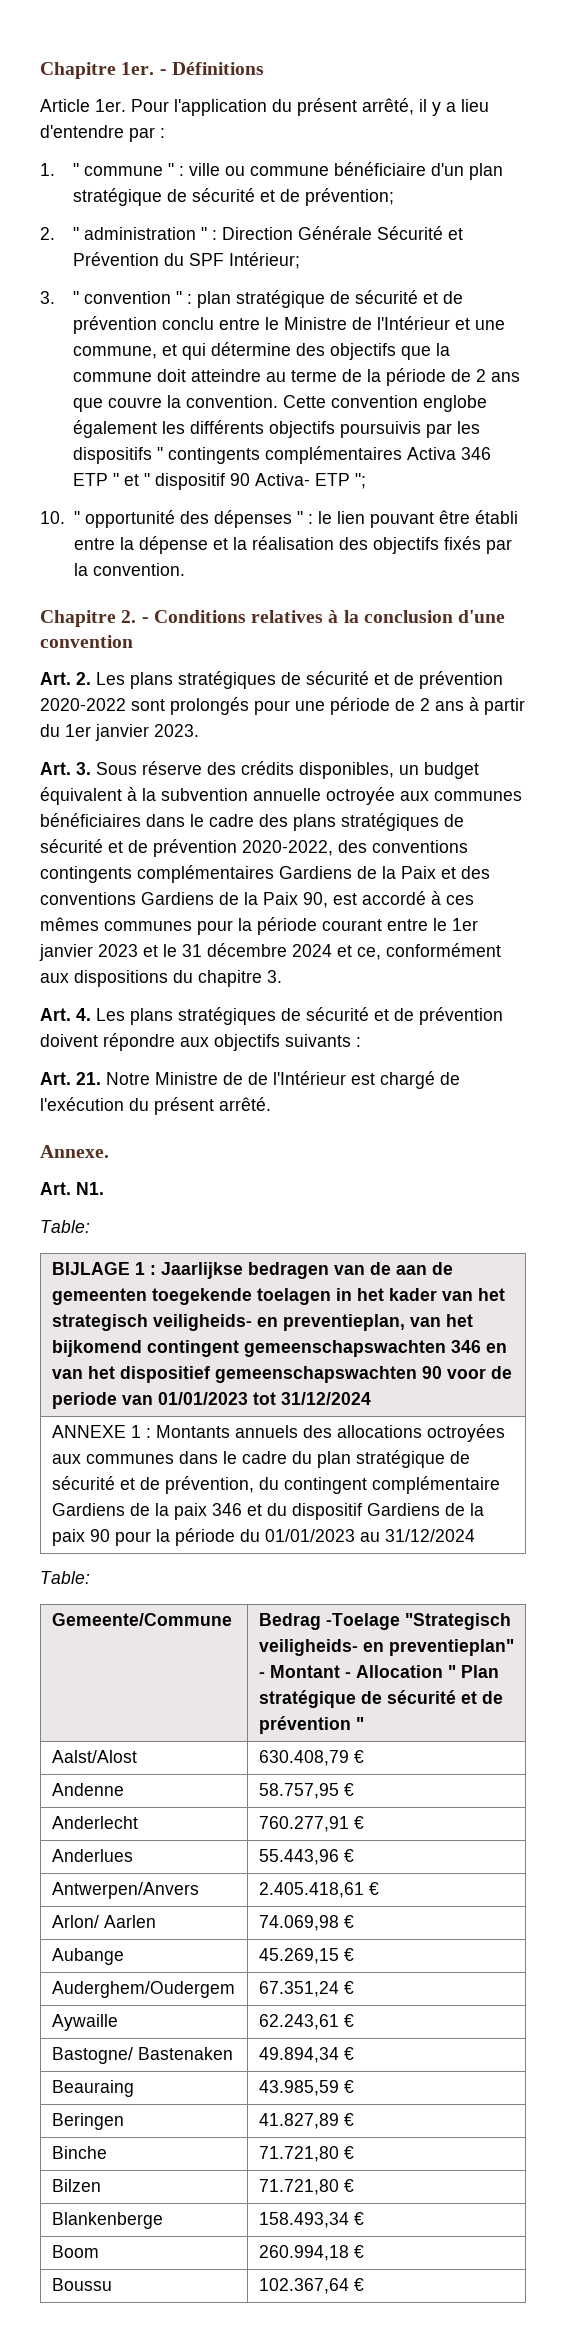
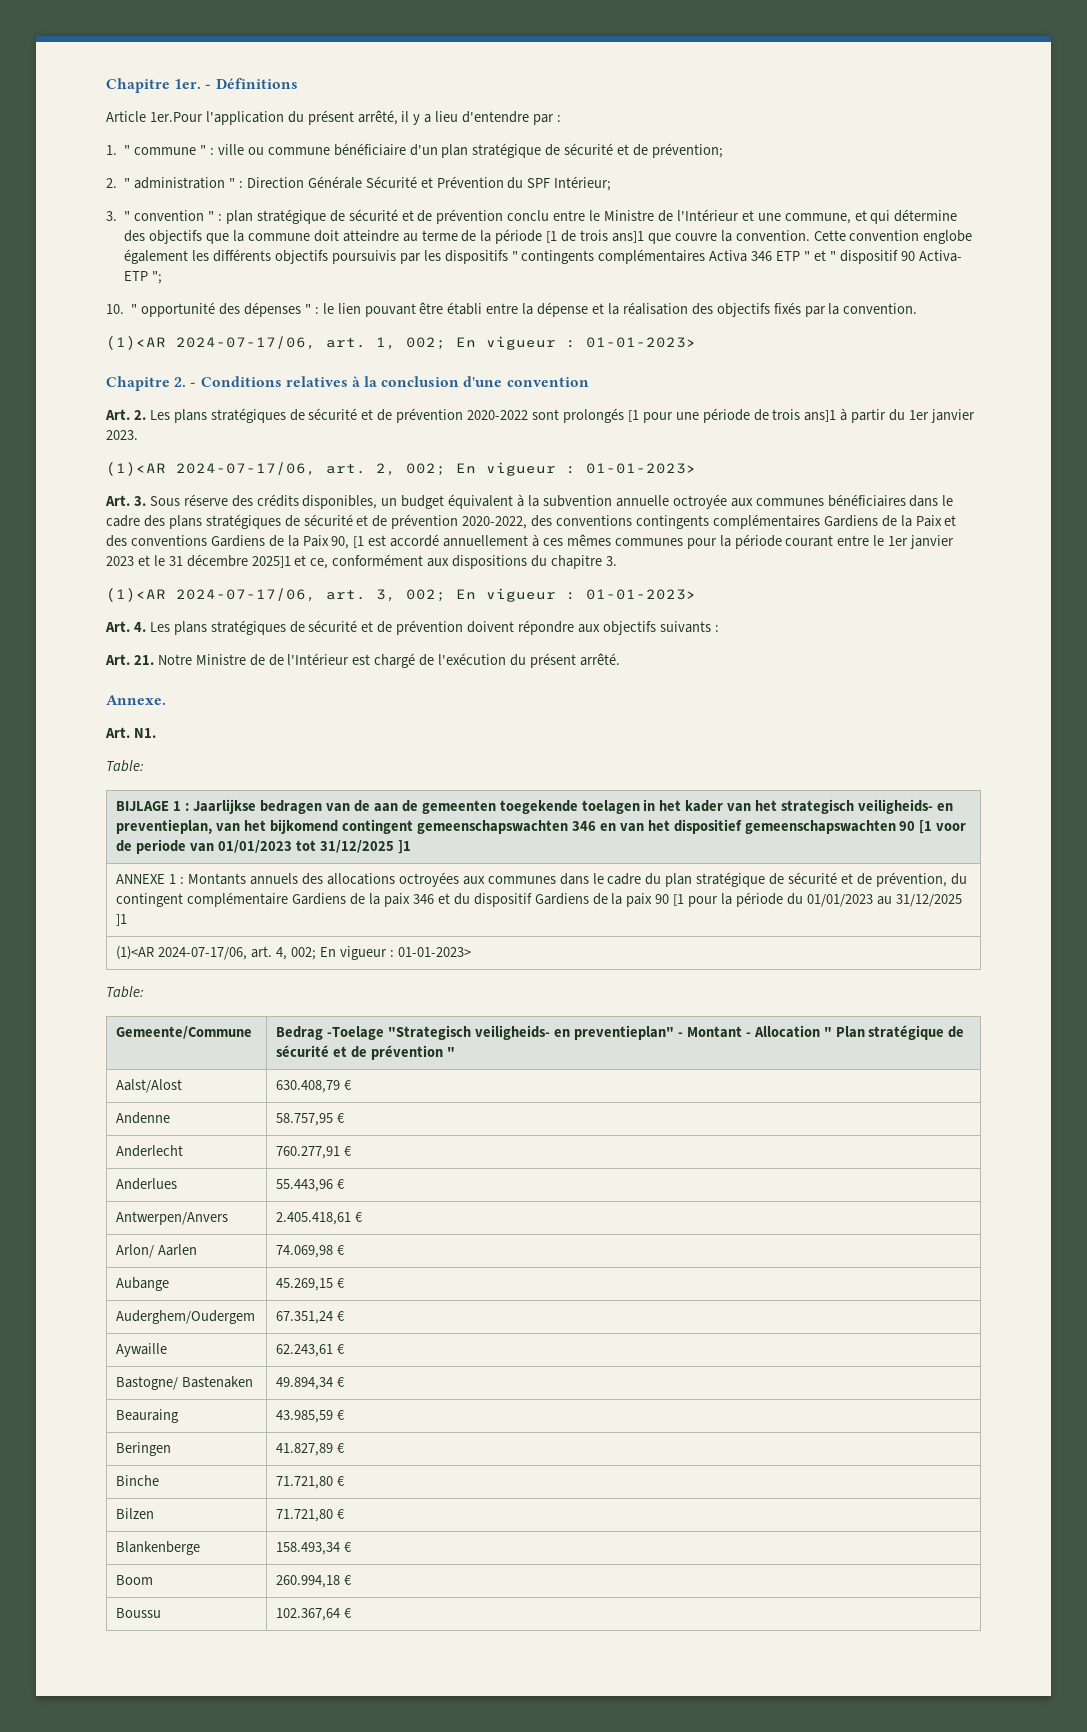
- Article 1er. Pour l'application du présent arrêté, il y a lieu d'entendre par :
+ Article 1er.Pour l'application du présent arrêté, il y a lieu d'entendre par :
- 3. " convention " : plan stratégique de sécurité et de prévention conclu entre le Ministre de l'Intérieur et une commune, et qui détermine des objectifs que la commune doit atteindre au terme de la période de 2 ans que couvre la convention.
+ 3. " convention " : plan stratégique de sécurité et de prévention conclu entre le Ministre de l'Intérieur et une commune, et qui détermine des objectifs que la commune doit atteindre au terme de la période [1 de trois ans]1 que couvre la convention.
+ (1)<AR 2024-07-17/06, art. 1, 002; En vigueur : 01-01-2023>
- Art. 2. Les plans stratégiques de sécurité et de prévention 2020-2022 sont prolongés pour une période de 2 ans à partir du 1er janvier 2023.
+ Art. 2. Les plans stratégiques de sécurité et de prévention 2020-2022 sont prolongés [1 pour une période de trois ans]1 à partir du 1er janvier 2023.
+ (1)<AR 2024-07-17/06, art. 2, 002; En vigueur : 01-01-2023>
- Art. 3. Sous réserve des crédits disponibles, un budget équivalent à la subvention annuelle octroyée aux communes bénéficiaires dans le cadre des plans stratégiques de sécurité et de prévention 2020-2022, des conventions contingents complémentaires Gardiens de la Paix et des conventions Gardiens de la Paix 90, est accordé à ces mêmes communes pour la période courant entre le 1er janvier 2023 et le 31 décembre 2024 et ce, conformément aux dispositions du chapitre 3.
+ Art. 3. Sous réserve des crédits disponibles, un budget équivalent à la subvention annuelle octroyée aux communes bénéficiaires dans le cadre des plans stratégiques de sécurité et de prévention 2020-2022, des conventions contingents complémentaires Gardiens de la Paix et des conventions Gardiens de la Paix 90, [1 est accordé annuellement à ces mêmes communes pour la période courant entre le 1er janvier 2023 et le 31 décembre 2025]1 et ce, conformément aux dispositions du chapitre 3.
+ (1)<AR 2024-07-17/06, art. 3, 002; En vigueur : 01-01-2023>
- BIJLAGE 1 : Jaarlijkse bedragen van de aan de gemeenten toegekende toelagen in het kader van het strategisch veiligheids- en preventieplan, van het bijkomend contingent gemeenschapswachten 346 en van het dispositief gemeenschapswachten 90 voor de periode van 01/01/2023 tot 31/12/2024
+ BIJLAGE 1 : Jaarlijkse bedragen van de aan de gemeenten toegekende toelagen in het kader van het strategisch veiligheids- en preventieplan, van het bijkomend contingent gemeenschapswachten 346 en van het dispositief gemeenschapswachten 90 [1 voor de periode van 01/01/2023 tot 31/12/2025 ]1
- ANNEXE 1 : Montants annuels des allocations octroyées aux communes dans le cadre du plan stratégique de sécurité et de prévention, du contingent complémentaire Gardiens de la paix 346 et du dispositif Gardiens de la paix 90 pour la période du 01/01/2023 au 31/12/2024
+ ANNEXE 1 : Montants annuels des allocations octroyées aux communes dans le cadre du plan stratégique de sécurité et de prévention, du contingent complémentaire Gardiens de la paix 346 et du dispositif Gardiens de la paix 90 [1 pour la période du 01/01/2023 au 31/12/2025 ]1
+ (1)<AR 2024-07-17/06, art. 4, 002; En vigueur : 01-01-2023>

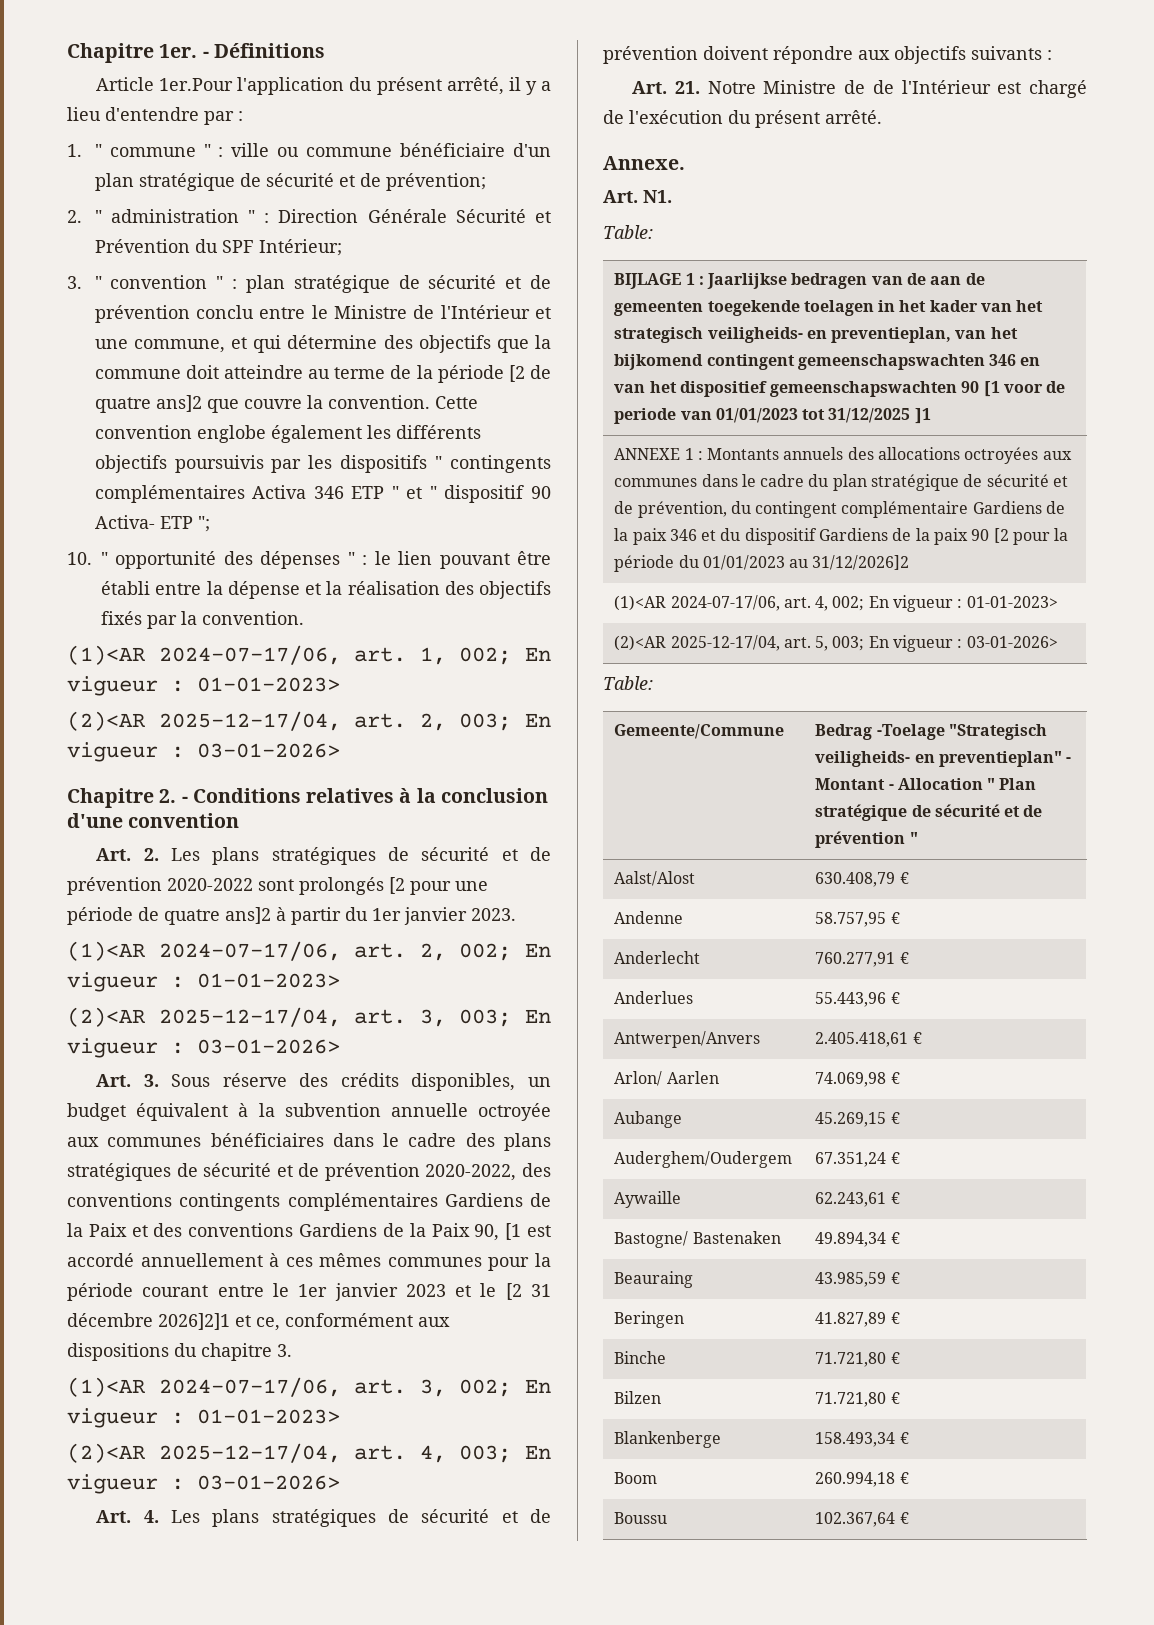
- 3. " convention " : plan stratégique de sécurité et de prévention conclu entre le Ministre de l'Intérieur et une commune, et qui détermine des objectifs que la commune doit atteindre au terme de la période [1 de trois ans]1 que couvre la convention.
+ 3. " convention " : plan stratégique de sécurité et de prévention conclu entre le Ministre de l'Intérieur et une commune, et qui détermine des objectifs que la commune doit atteindre au terme de la période [2 de quatre ans]2 que couvre la convention.
+ (2)<AR 2025-12-17/04, art. 2, 003; En vigueur : 03-01-2026>
- Art. 2. Les plans stratégiques de sécurité et de prévention 2020-2022 sont prolongés [1 pour une période de trois ans]1 à partir du 1er janvier 2023.
+ Art. 2. Les plans stratégiques de sécurité et de prévention 2020-2022 sont prolongés [2 pour une période de quatre ans]2 à partir du 1er janvier 2023.
+ (2)<AR 2025-12-17/04, art. 3, 003; En vigueur : 03-01-2026>
- Art. 3. Sous réserve des crédits disponibles, un budget équivalent à la subvention annuelle octroyée aux communes bénéficiaires dans le cadre des plans stratégiques de sécurité et de prévention 2020-2022, des conventions contingents complémentaires Gardiens de la Paix et des conventions Gardiens de la Paix 90, [1 est accordé annuellement à ces mêmes communes pour la période courant entre le 1er janvier 2023 et le 31 décembre 2025]1 et ce, conformément aux dispositions du chapitre 3.
+ Art. 3. Sous réserve des crédits disponibles, un budget équivalent à la subvention annuelle octroyée aux communes bénéficiaires dans le cadre des plans stratégiques de sécurité et de prévention 2020-2022, des conventions contingents complémentaires Gardiens de la Paix et des conventions Gardiens de la Paix 90, [1 est accordé annuellement à ces mêmes communes pour la période courant entre le 1er janvier 2023 et le [2 31 décembre 2026]2]1 et ce, conformément aux dispositions du chapitre 3.
+ (2)<AR 2025-12-17/04, art. 4, 003; En vigueur : 03-01-2026>
- ANNEXE 1 : Montants annuels des allocations octroyées aux communes dans le cadre du plan stratégique de sécurité et de prévention, du contingent complémentaire Gardiens de la paix 346 et du dispositif Gardiens de la paix 90 [1 pour la période du 01/01/2023 au 31/12/2025 ]1
+ ANNEXE 1 : Montants annuels des allocations octroyées aux communes dans le cadre du plan stratégique de sécurité et de prévention, du contingent complémentaire Gardiens de la paix 346 et du dispositif Gardiens de la paix 90 [2 pour la période du 01/01/2023 au 31/12/2026]2
+ (2)<AR 2025-12-17/04, art. 5, 003; En vigueur : 03-01-2026>

